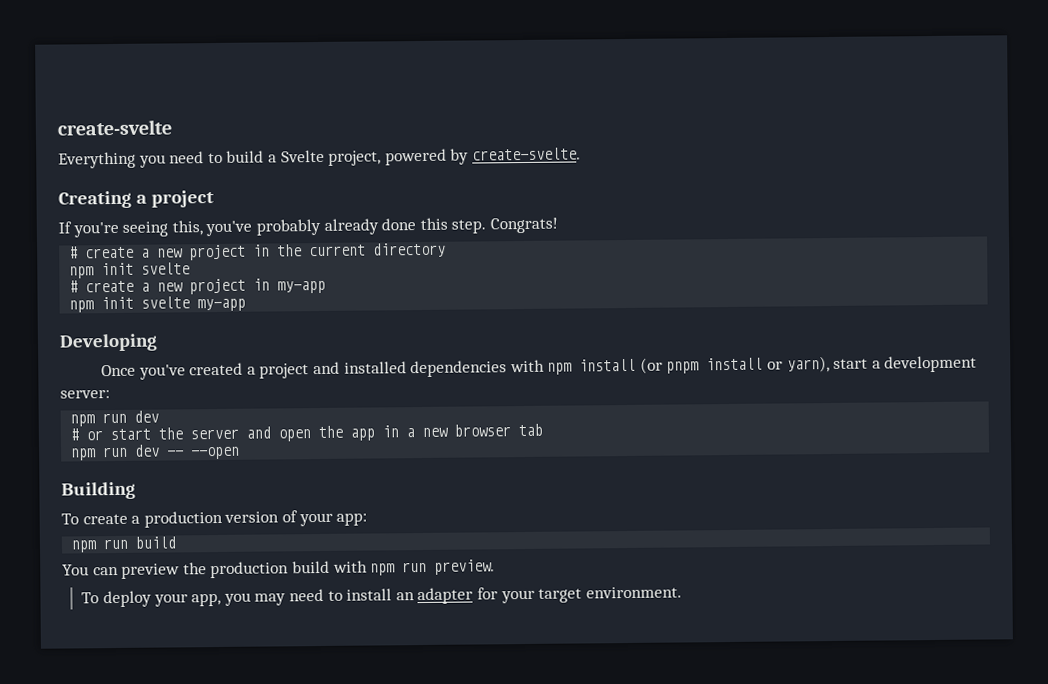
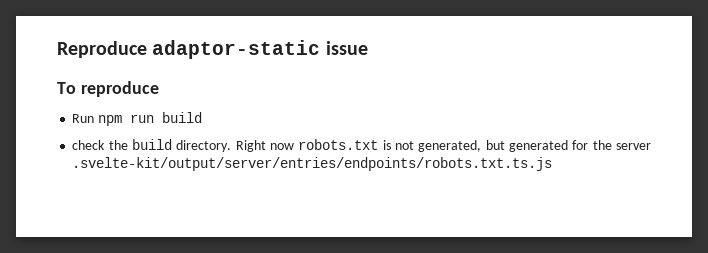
- create-svelte
- Everything you need to build a Svelte project, powered by create-svelte.
- Creating a project
- If you're seeing this, you've probably already done this step. Congrats!
- # create a new project in the current directory
- npm init svelte
- # create a new project in my-app
- npm init svelte my-app
- Developing
- Once you've created a project and installed dependencies with npm install (or pnpm install or yarn), start a development server:
- npm run dev
- # or start the server and open the app in a new browser tab
- npm run dev -- --open
- Building
- To create a production version of your app:
- npm run build
- You can preview the production build with npm run preview.
- To deploy your app, you may need to install an adapter for your target environment.
+ Reproduce adaptor-static issue
+ To reproduce
+ Run npm run build
+ check the build directory. Right now robots.txt is not generated, but generated for the server .svelte-kit/output/server/entries/endpoints/robots.txt.ts.js

